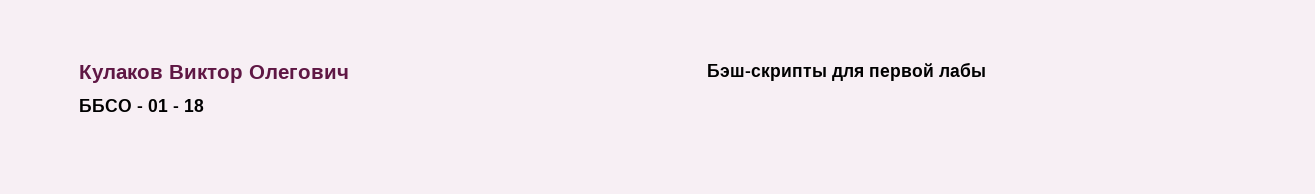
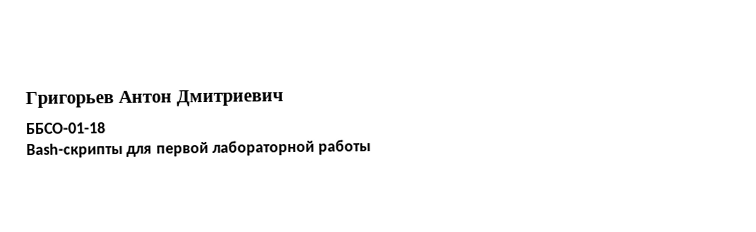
- Кулаков Виктор Олегович
- ББСО - 01 - 18
- Бэш-скрипты для первой лабы
+ Григорьев Антон Дмитриевич
+ ББСО-01-18
+ Bash-скрипты для первой лабораторной работы

